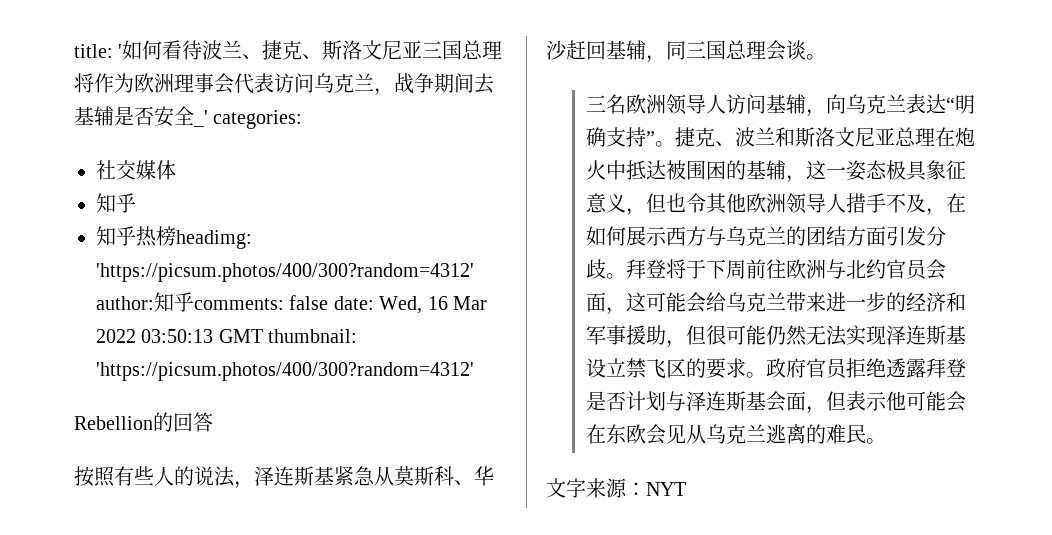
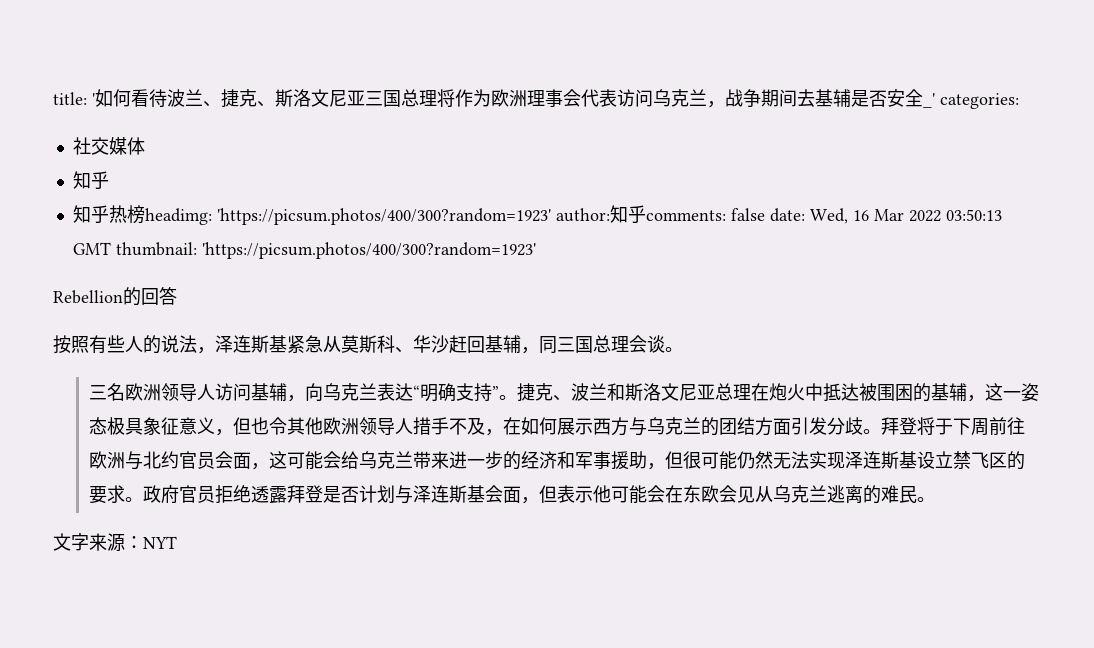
- 知乎热榜headimg: 'https://picsum.photos/400/300?random=4312' author:知乎comments: false date: Wed, 16 Mar 2022 03:50:13 GMT thumbnail: 'https://picsum.photos/400/300?random=4312'
+ 知乎热榜headimg: 'https://picsum.photos/400/300?random=1923' author:知乎comments: false date: Wed, 16 Mar 2022 03:50:13 GMT thumbnail: 'https://picsum.photos/400/300?random=1923'

